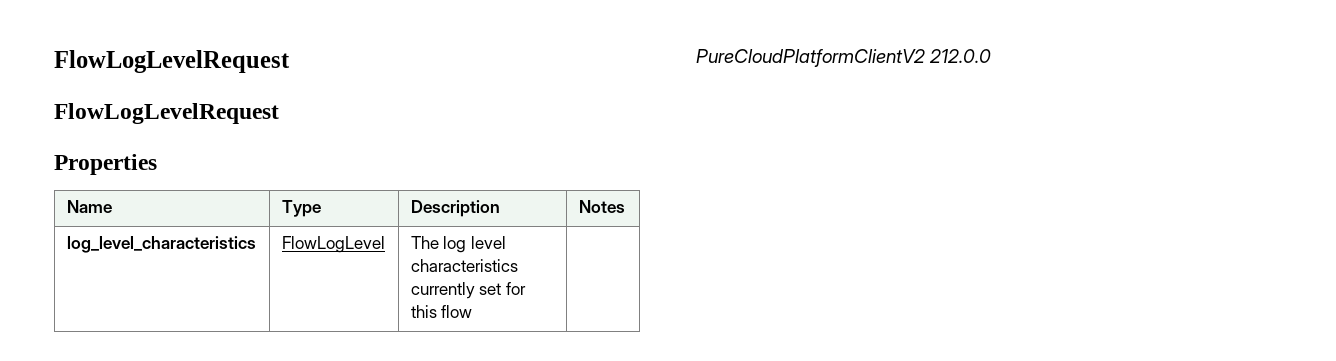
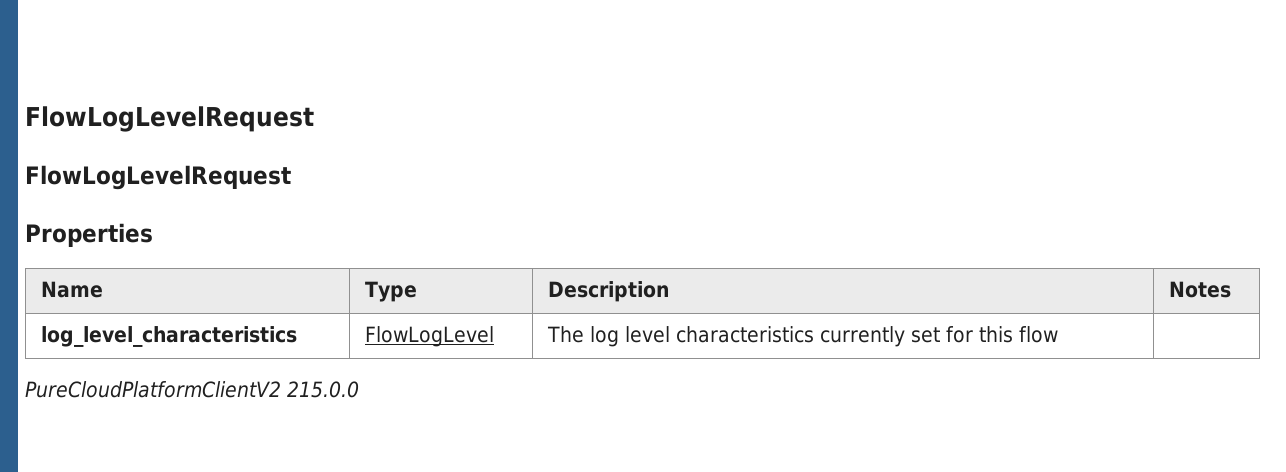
- PureCloudPlatformClientV2 212.0.0
+ PureCloudPlatformClientV2 215.0.0

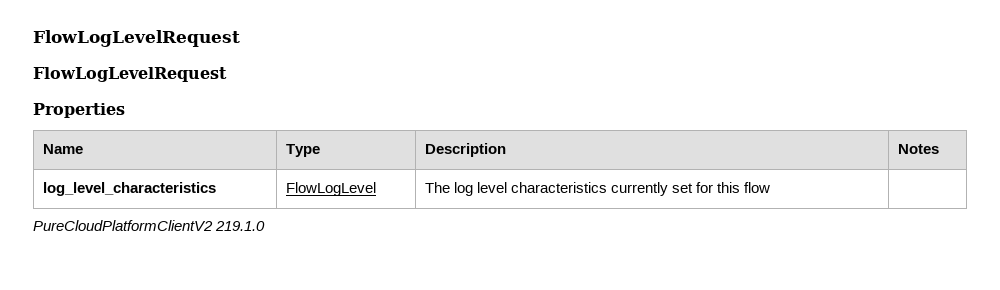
- PureCloudPlatformClientV2 215.0.0
+ PureCloudPlatformClientV2 219.1.0

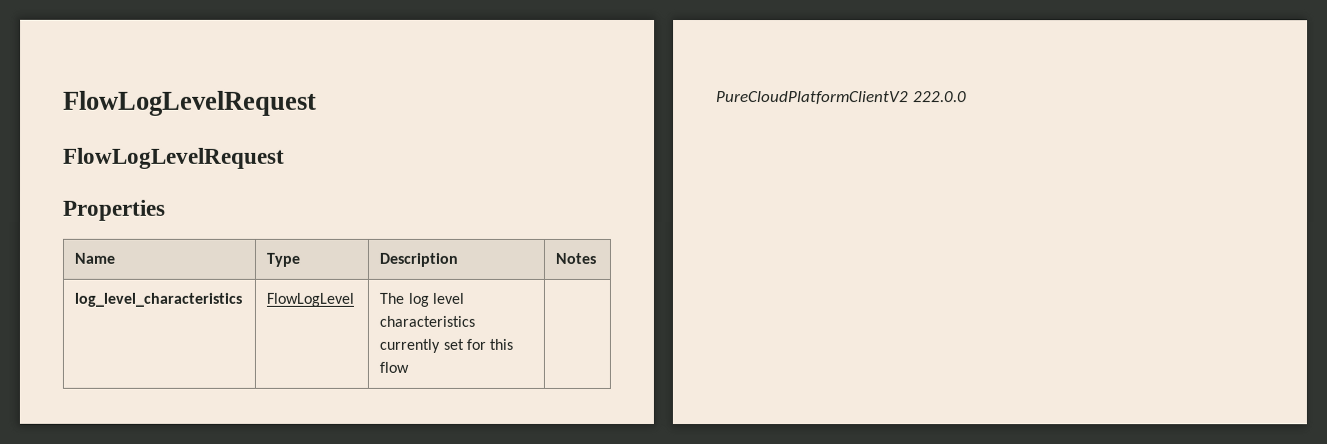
- PureCloudPlatformClientV2 219.1.0
+ PureCloudPlatformClientV2 222.0.0

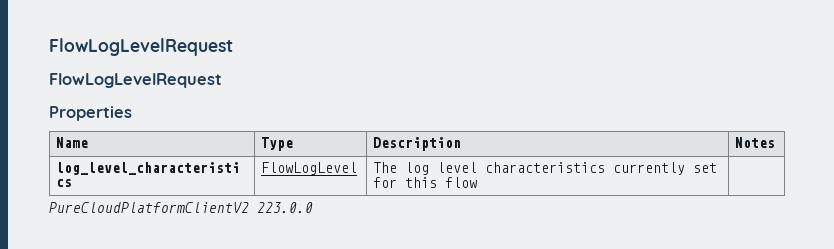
- PureCloudPlatformClientV2 222.0.0
+ PureCloudPlatformClientV2 223.0.0

